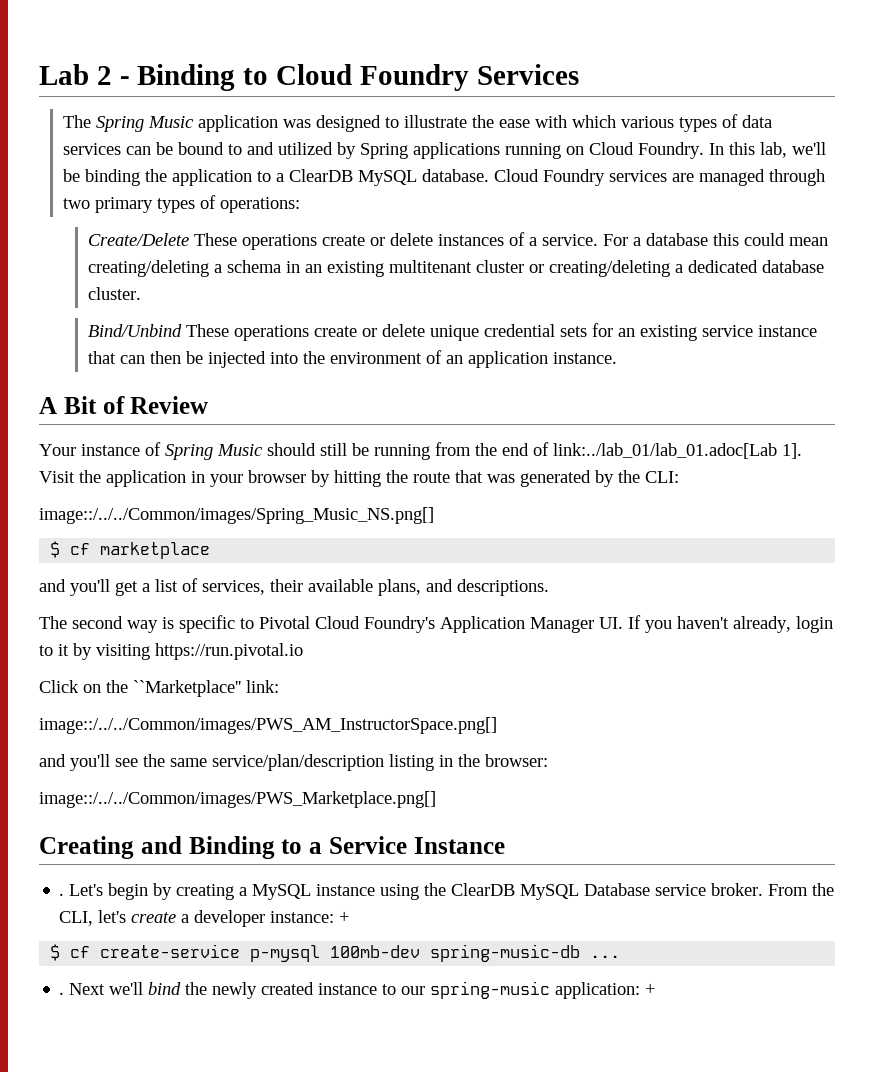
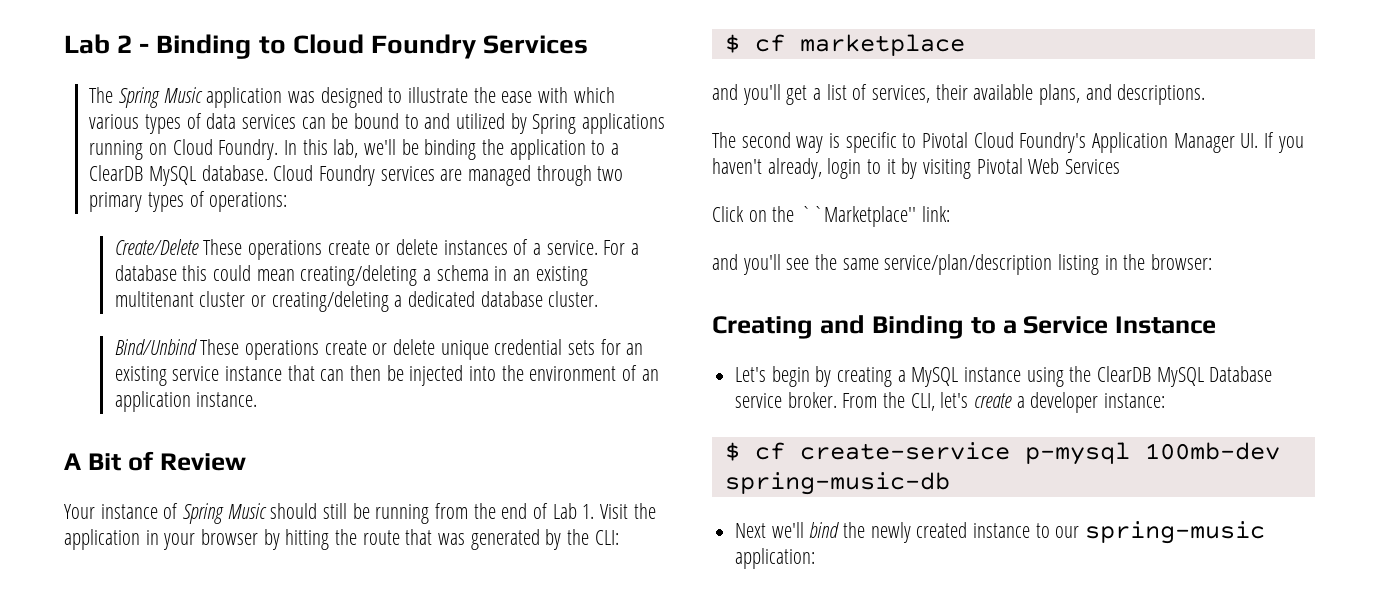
- Your instance of Spring Music should still be running from the end of link:../lab_01/lab_01.adoc[Lab 1]. Visit the application in your browser by hitting the route that was generated by the CLI:
+ Your instance of Spring Music should still be running from the end of Lab 1. Visit the application in your browser by hitting the route that was generated by the CLI:
- image::/../../Common/images/Spring_Music_NS.png[]
- The second way is specific to Pivotal Cloud Foundry's Application Manager UI. If you haven't already, login to it by visiting https://run.pivotal.io
+ The second way is specific to Pivotal Cloud Foundry's Application Manager UI. If you haven't already, login to it by visiting Pivotal Web Services
- image::/../../Common/images/PWS_AM_InstructorSpace.png[]
- image::/../../Common/images/PWS_Marketplace.png[]
  Creating and Binding to a Service Instance
- . Let's begin by creating a MySQL instance using the ClearDB MySQL Database service broker.
+ Let's begin by creating a MySQL instance using the ClearDB MySQL Database service broker.
- From the CLI, let's create a developer instance: +
+ From the CLI, let's create a developer instance:
- $ cf create-service p-mysql 100mb-dev spring-music-db ...
- . Next we'll bind the newly created instance to our spring-music application: +
+ $ cf create-service p-mysql 100mb-dev spring-music-db
+ Next we'll bind the newly created instance to our spring-music application:

